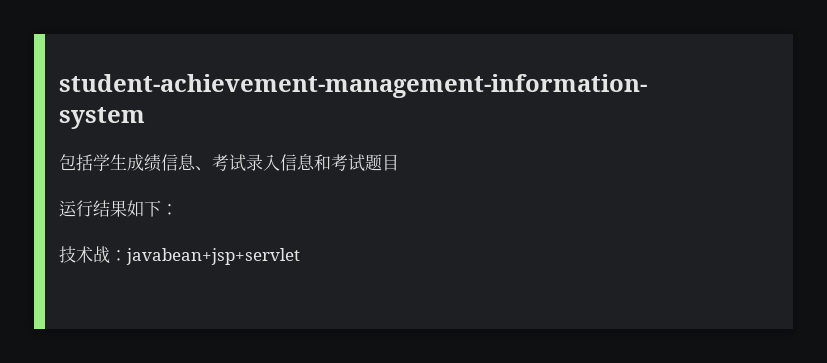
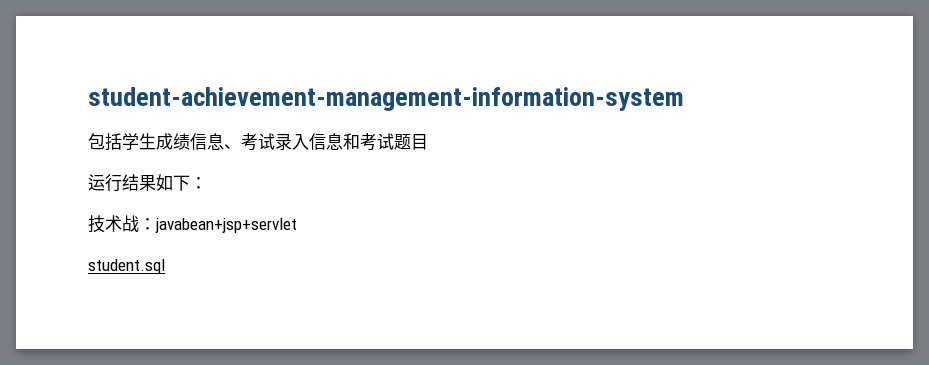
+ student.sql

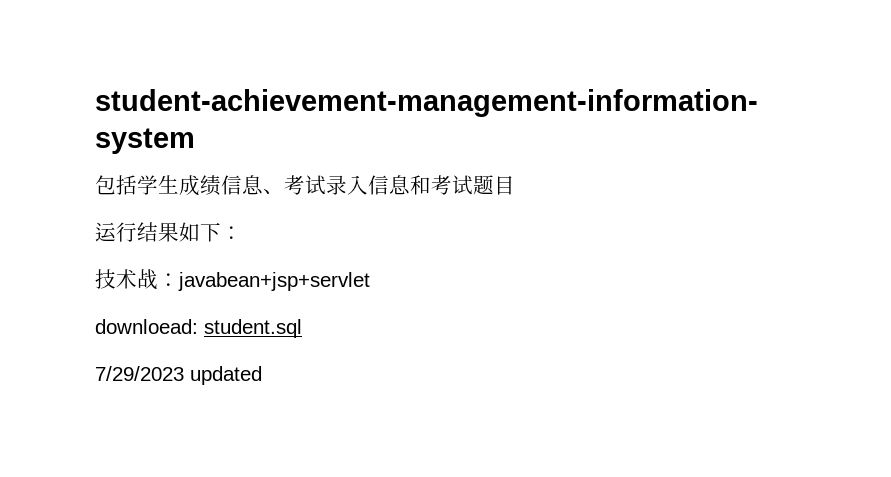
- student.sql
+ downloead: student.sql
+ 7/29/2023 updated

